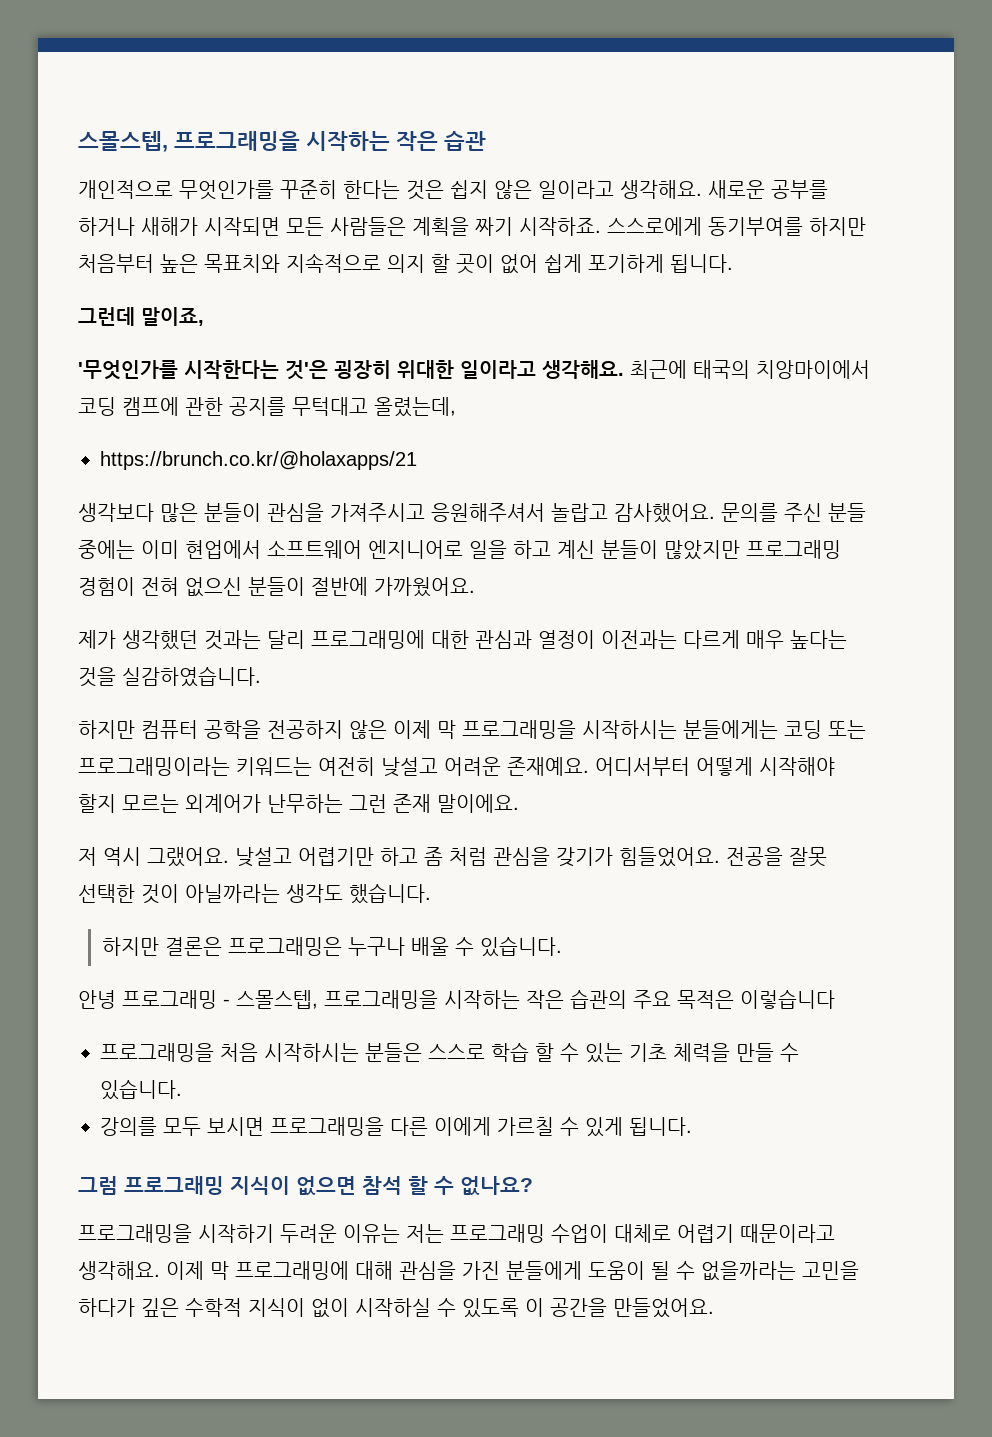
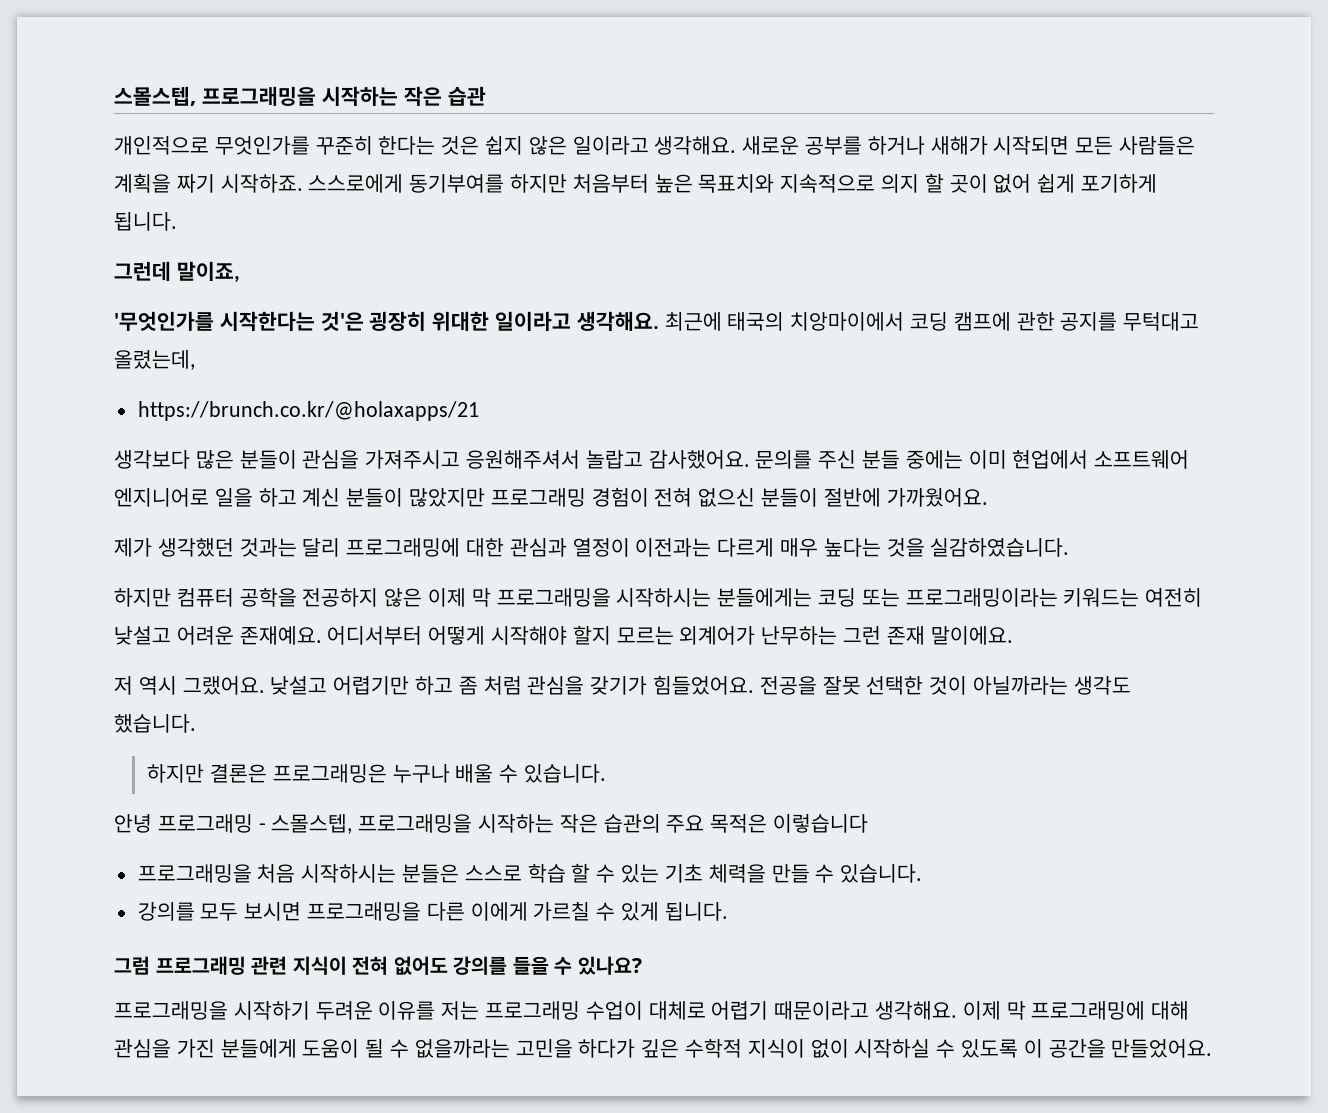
- 그럼 프로그래밍 지식이 없으면 참석 할 수 없나요?
+ 그럼 프로그래밍 관련 지식이 전혀 없어도 강의를 들을 수 있나요?
- 프로그래밍을 시작하기 두려운 이유는 저는 프로그래밍 수업이 대체로 어렵기 때문이라고 생각해요.
+ 프로그래밍을 시작하기 두려운 이유를 저는 프로그래밍 수업이 대체로 어렵기 때문이라고 생각해요.

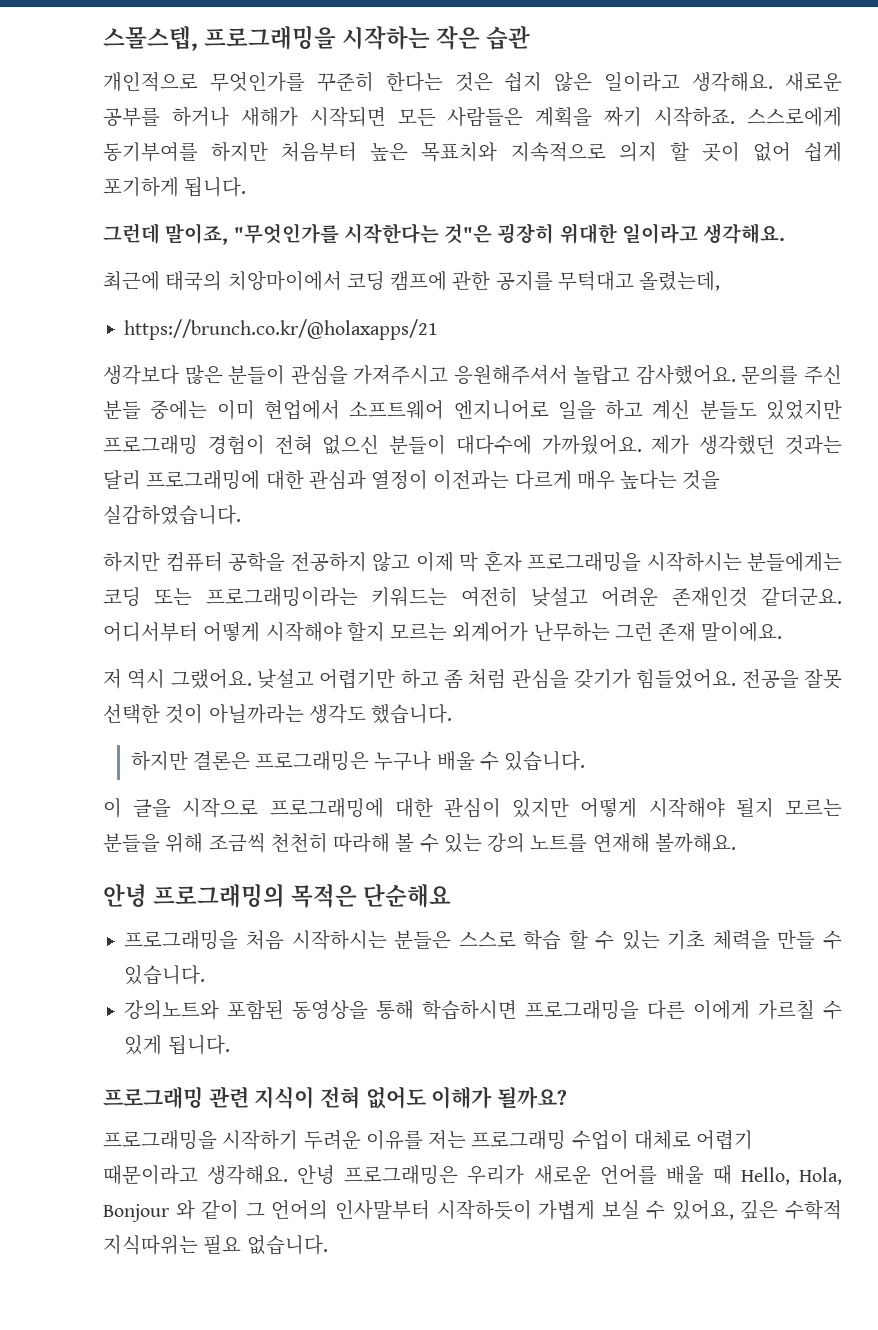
- 그런데 말이죠,
- '무엇인가를 시작한다는 것'은 굉장히 위대한 일이라고 생각해요. 최근에 태국의 치앙마이에서 코딩 캠프에 관한 공지를 무턱대고 올렸는데,
+ 그런데 말이죠, "무엇인가를 시작한다는 것"은 굉장히 위대한 일이라고 생각해요.
+ 최근에 태국의 치앙마이에서 코딩 캠프에 관한 공지를 무턱대고 올렸는데,
- 문의를 주신 분들 중에는 이미 현업에서 소프트웨어 엔지니어로 일을 하고 계신 분들이 많았지만 프로그래밍 경험이 전혀 없으신 분들이 절반에 가까웠어요.
- 제가 생각했던 것과는 달리 프로그래밍에 대한 관심과 열정이 이전과는 다르게 매우 높다는 것을 실감하였습니다.
+ 문의를 주신 분들 중에는 이미 현업에서 소프트웨어 엔지니어로 일을 하고 계신 분들도 있었지만 프로그래밍 경험이 전혀 없으신 분들이 대다수에 가까웠어요. 제가 생각했던 것과는 달리 프로그래밍에 대한 관심과 열정이 이전과는 다르게 매우 높다는 것을 실감하였습니다.
- 하지만 컴퓨터 공학을 전공하지 않은 이제 막 프로그래밍을 시작하시는 분들에게는 코딩 또는 프로그래밍이라는 키워드는 여전히 낮설고 어려운 존재예요.
+ 하지만 컴퓨터 공학을 전공하지 않고 이제 막 혼자 프로그래밍을 시작하시는 분들에게는 코딩 또는 프로그래밍이라는 키워드는 여전히 낮설고 어려운 존재인것 같더군요.
- 안녕 프로그래밍 - 스몰스텝, 프로그래밍을 시작하는 작은 습관의 주요 목적은 이렇습니다
+ 이 글을 시작으로 프로그래밍에 대한 관심이 있지만 어떻게 시작해야 될지 모르는 분들을 위해 조금씩 천천히 따라해 볼 수 있는 강의 노트를 연재해 볼까해요.
+ 안녕 프로그래밍의 목적은 단순해요
- 강의를 모두 보시면 프로그래밍을 다른 이에게 가르칠 수 있게 됩니다.
+ 강의노트와 포함된 동영상을 통해 학습하시면 프로그래밍을 다른 이에게 가르칠 수 있게 됩니다.
- 그럼 프로그래밍 관련 지식이 전혀 없어도 강의를 들을 수 있나요?
+ 프로그래밍 관련 지식이 전혀 없어도 이해가 될까요?
- 이제 막 프로그래밍에 대해 관심을 가진 분들에게 도움이 될 수 없을까라는 고민을 하다가 깊은 수학적 지식이 없이 시작하실 수 있도록 이 공간을 만들었어요.
+ 안녕 프로그래밍은 우리가 새로운 언어를 배울 때 Hello, Hola, Bonjour 와 같이 그 언어의 인사말부터 시작하듯이 가볍게 보실 수 있어요, 깊은 수학적 지식따위는 필요 없습니다.

